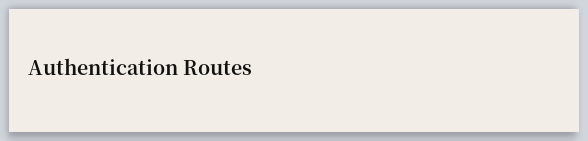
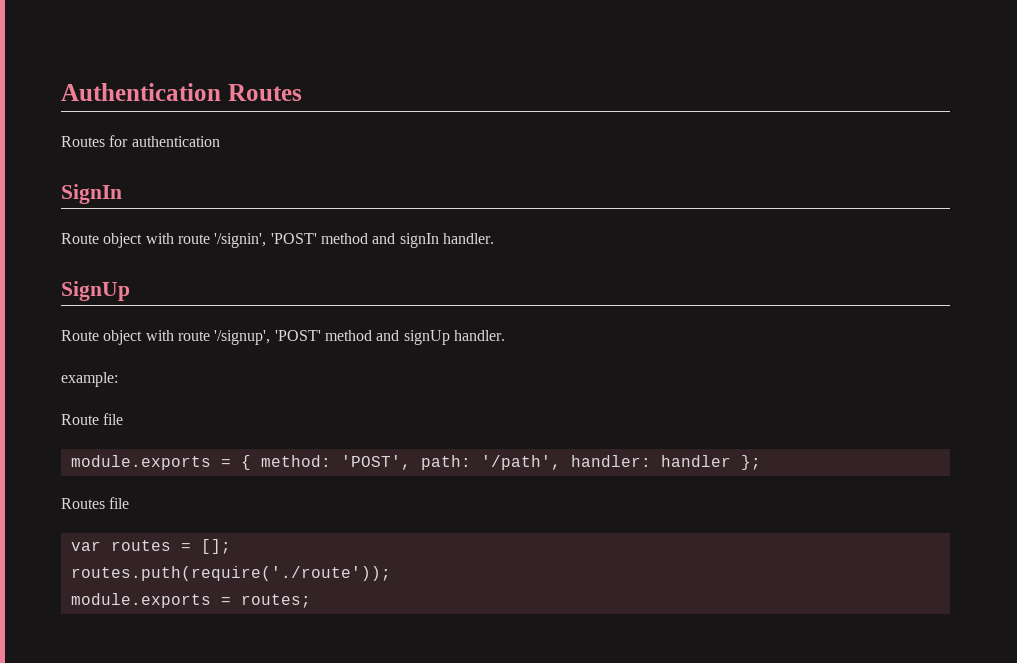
+ Routes for authentication
+ SignIn
+ Route object with route '/signin', 'POST' method and signIn handler.
+ SignUp
+ Route object with route '/signup', 'POST' method and signUp handler.
+ example:
+ Route file
+ module.exports = { method: 'POST', path: '/path', handler: handler };
+ Routes file
+ var routes = [];
+ routes.puth(require('./route'));
+ module.exports = routes;

